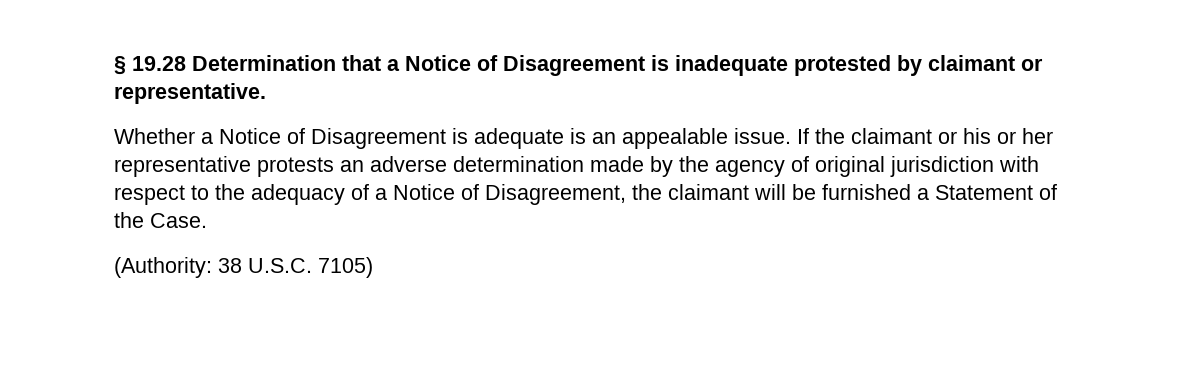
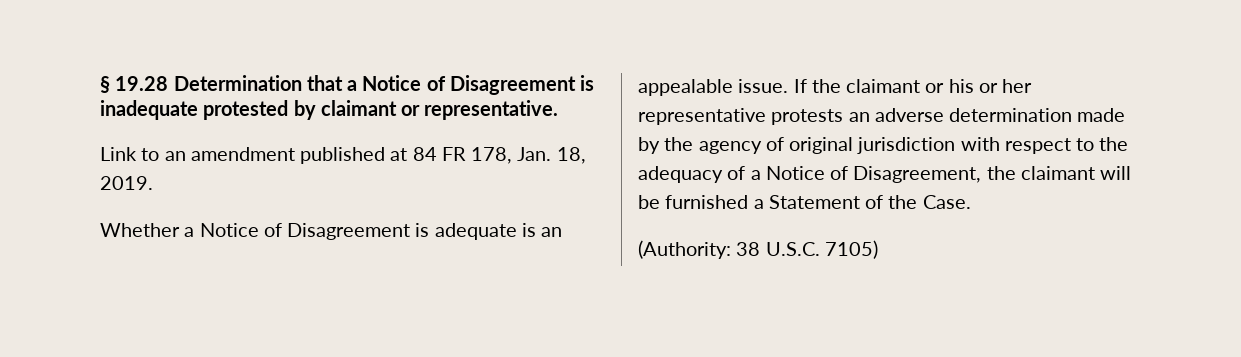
+ Link to an amendment published at 84 FR 178, Jan. 18, 2019.

